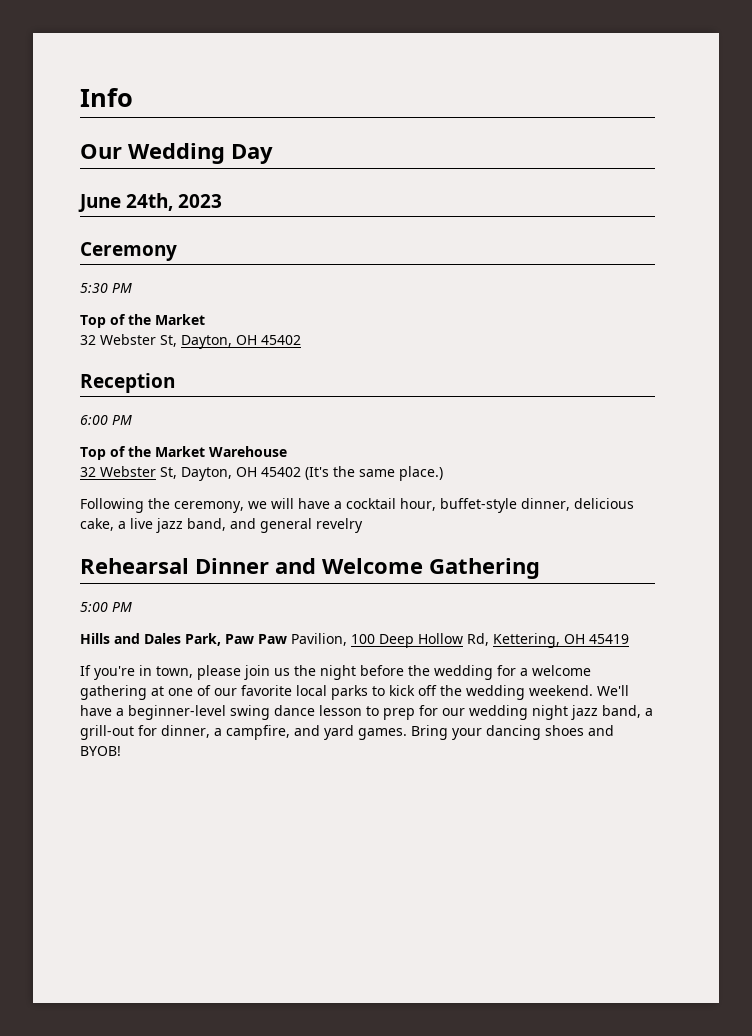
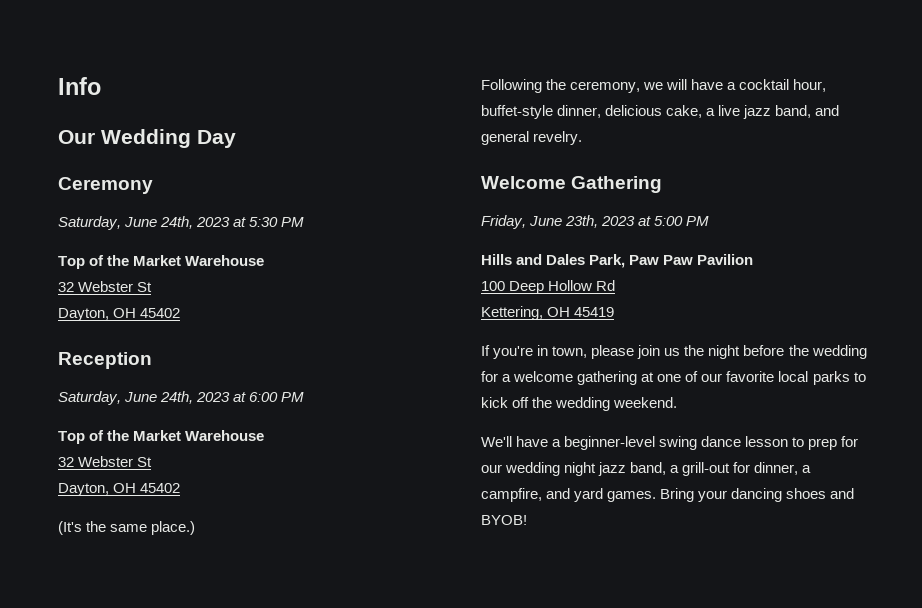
- June 24th, 2023
  Ceremony
- 5:30 PM
- Top of the Market
- 32 Webster St, Dayton, OH 45402
+ Saturday, June 24th, 2023 at 5:30 PM
+ Top of the Market Warehouse
+ 32 Webster St
+ Dayton, OH 45402
- 6:00 PM
+ Saturday, June 24th, 2023 at 6:00 PM
  Top of the Market Warehouse
- 32 Webster St, Dayton, OH 45402 (It's the same place.)
+ 32 Webster St
+ Dayton, OH 45402
+ (It's the same place.)
- Following the ceremony, we will have a cocktail hour, buffet-style dinner, delicious cake, a live jazz band, and general revelry
- Rehearsal Dinner and Welcome Gathering
- 5:00 PM
+ Following the ceremony, we will have a cocktail hour, buffet-style dinner, delicious cake, a live jazz band, and general revelry.
+ Welcome Gathering
+ Friday, June 23th, 2023 at 5:00 PM
- Hills and Dales Park, Paw Paw Pavilion, 100 Deep Hollow Rd, Kettering, OH 45419
+ Hills and Dales Park, Paw Paw Pavilion
+ 100 Deep Hollow Rd
+ Kettering, OH 45419
- If you're in town, please join us the night before the wedding for a welcome gathering at one of our favorite local parks to kick off the wedding weekend. We'll have a beginner-level swing dance lesson to prep for our wedding night jazz band, a grill-out for dinner, a campfire, and yard games.
+ If you're in town, please join us the night before the wedding for a welcome gathering at one of our favorite local parks to kick off the wedding weekend.
+ We'll have a beginner-level swing dance lesson to prep for our wedding night jazz band, a grill-out for dinner, a campfire, and yard games.

